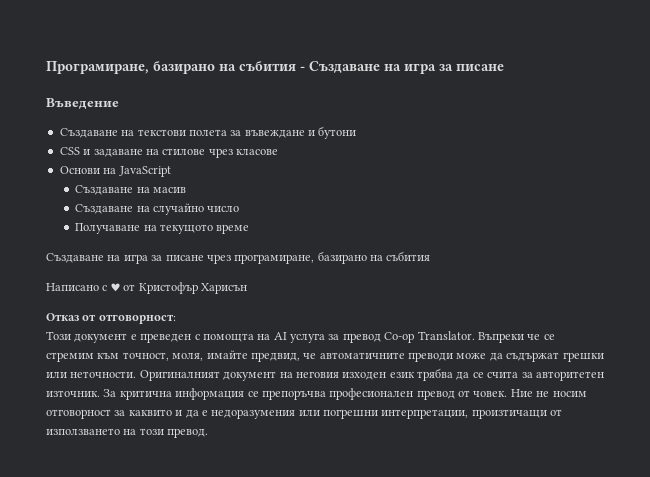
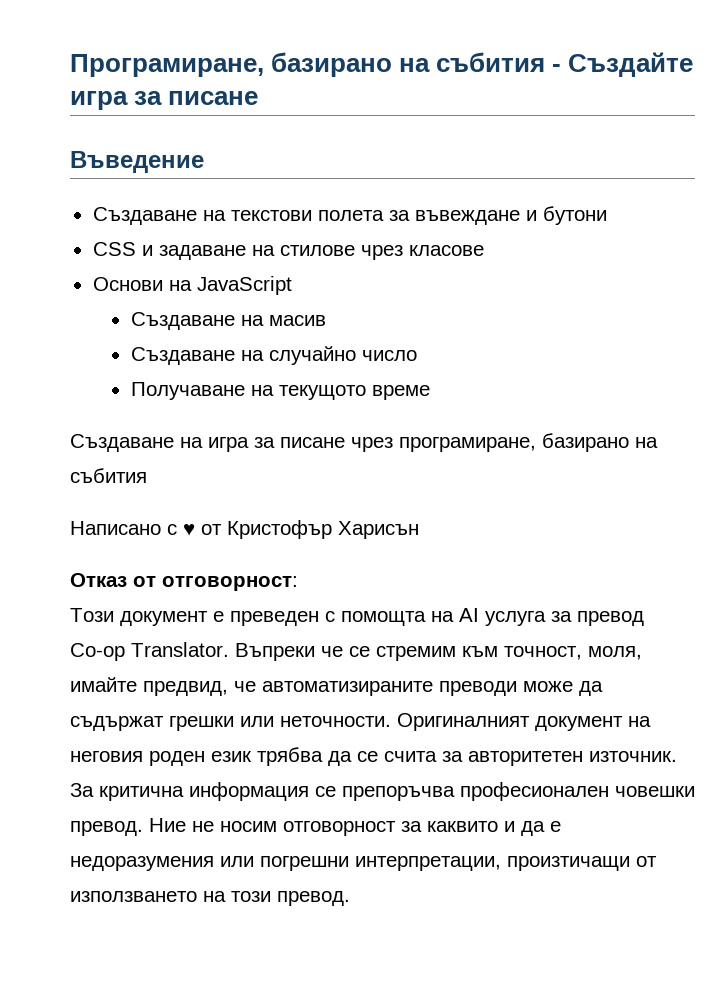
- Програмиране, базирано на събития - Създаване на игра за писане
+ Програмиране, базирано на събития - Създайте игра за писане
- Въпреки че се стремим към точност, моля, имайте предвид, че автоматичните преводи може да съдържат грешки или неточности.
+ Въпреки че се стремим към точност, моля, имайте предвид, че автоматизираните преводи може да съдържат грешки или неточности.
- Оригиналният документ на неговия изходен език трябва да се счита за авторитетен източник.
+ Оригиналният документ на неговия роден език трябва да се счита за авторитетен източник.
- За критична информация се препоръчва професионален превод от човек.
+ За критична информация се препоръчва професионален човешки превод.

